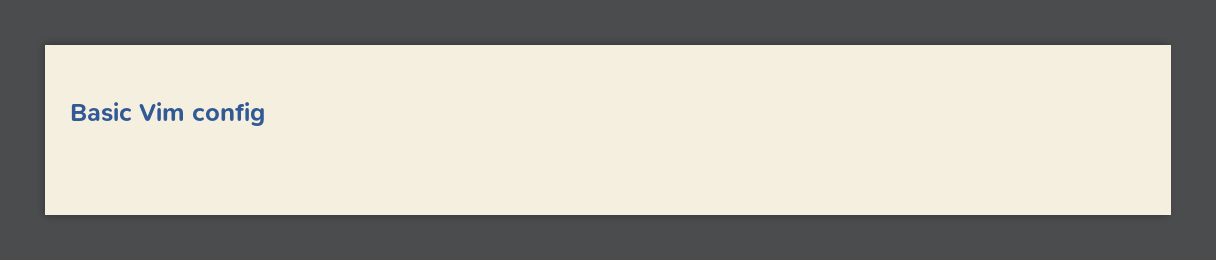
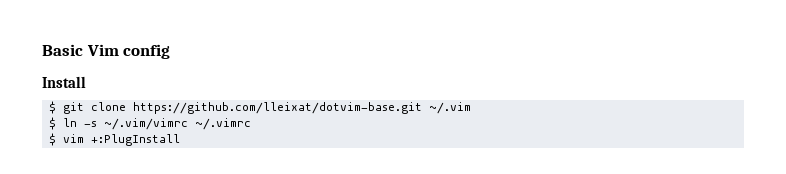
+ Install
+ $ git clone https://github.com/lleixat/dotvim-base.git ~/.vim
+ $ ln -s ~/.vim/vimrc ~/.vimrc
+ $ vim +:PlugInstall

